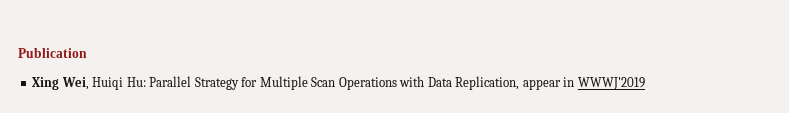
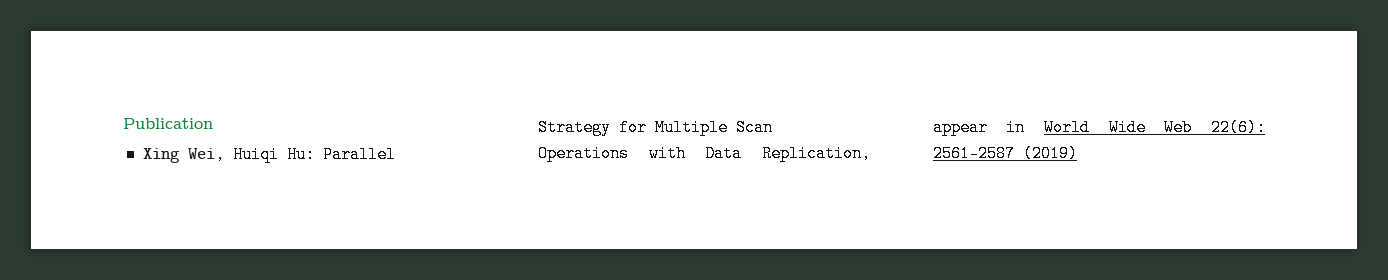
- Xing Wei, Huiqi Hu: Parallel Strategy for Multiple Scan Operations with Data Replication, appear in WWWJ'2019
+ Xing Wei, Huiqi Hu: Parallel Strategy for Multiple Scan Operations with Data Replication, appear in World Wide Web 22(6): 2561-2587 (2019)

